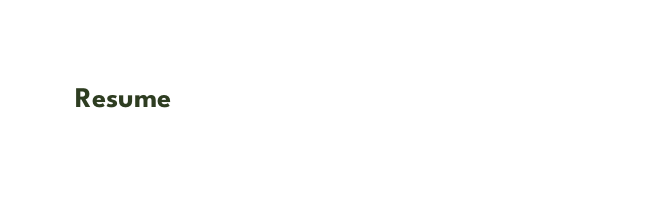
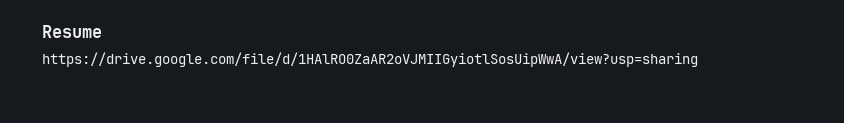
+ https://drive.google.com/file/d/1HAlRO0ZaAR2oVJMIIGyiotlSosUipWwA/view?usp=sharing

